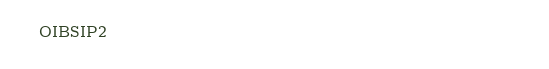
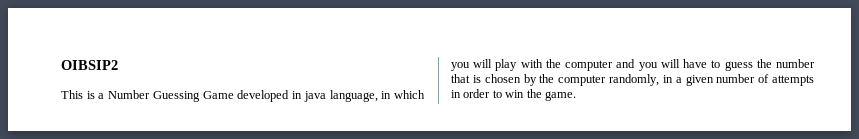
+ This is a Number Guessing Game developed in java language, in which you will play with the computer and you will have to guess the number that is chosen by the computer randomly, in a given number of attempts in order to win the game.

